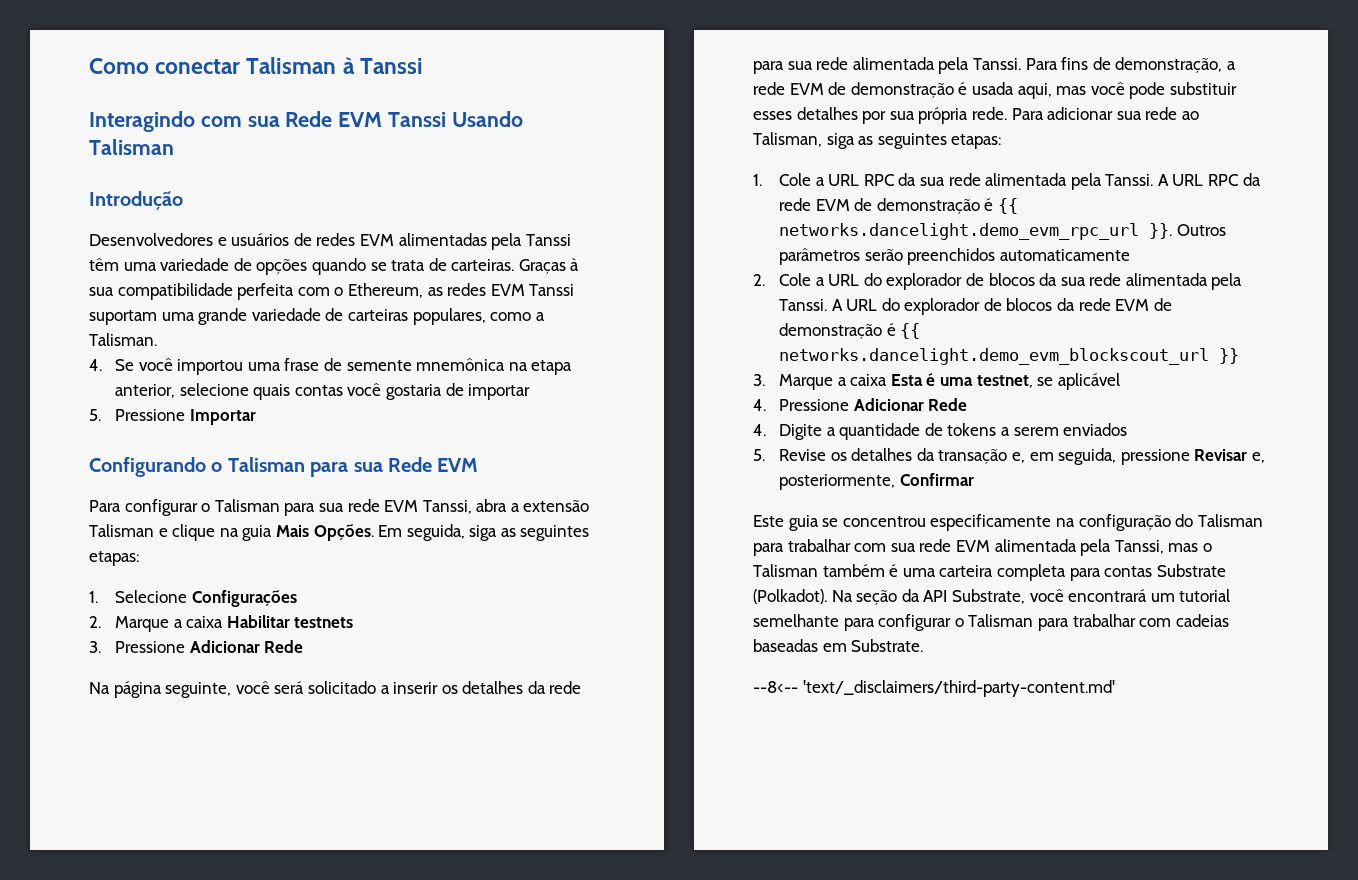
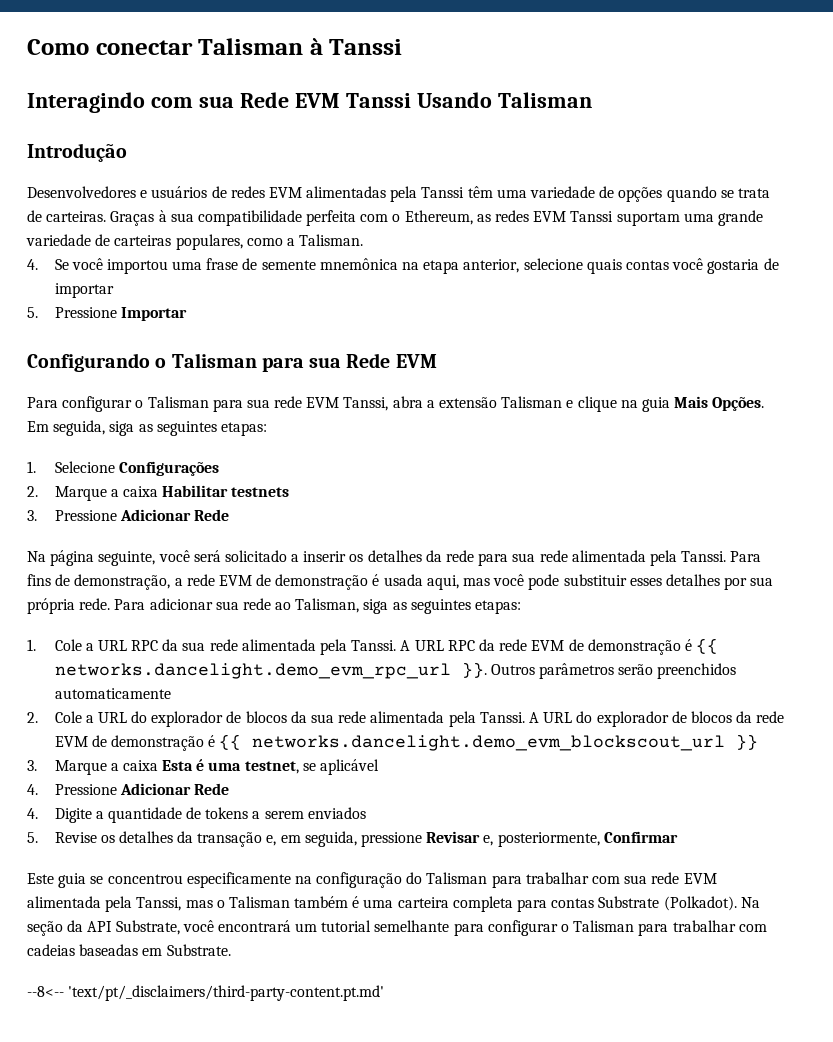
- --8<-- 'text/_disclaimers/third-party-content.md'
+ --8<-- 'text/pt/_disclaimers/third-party-content.pt.md'

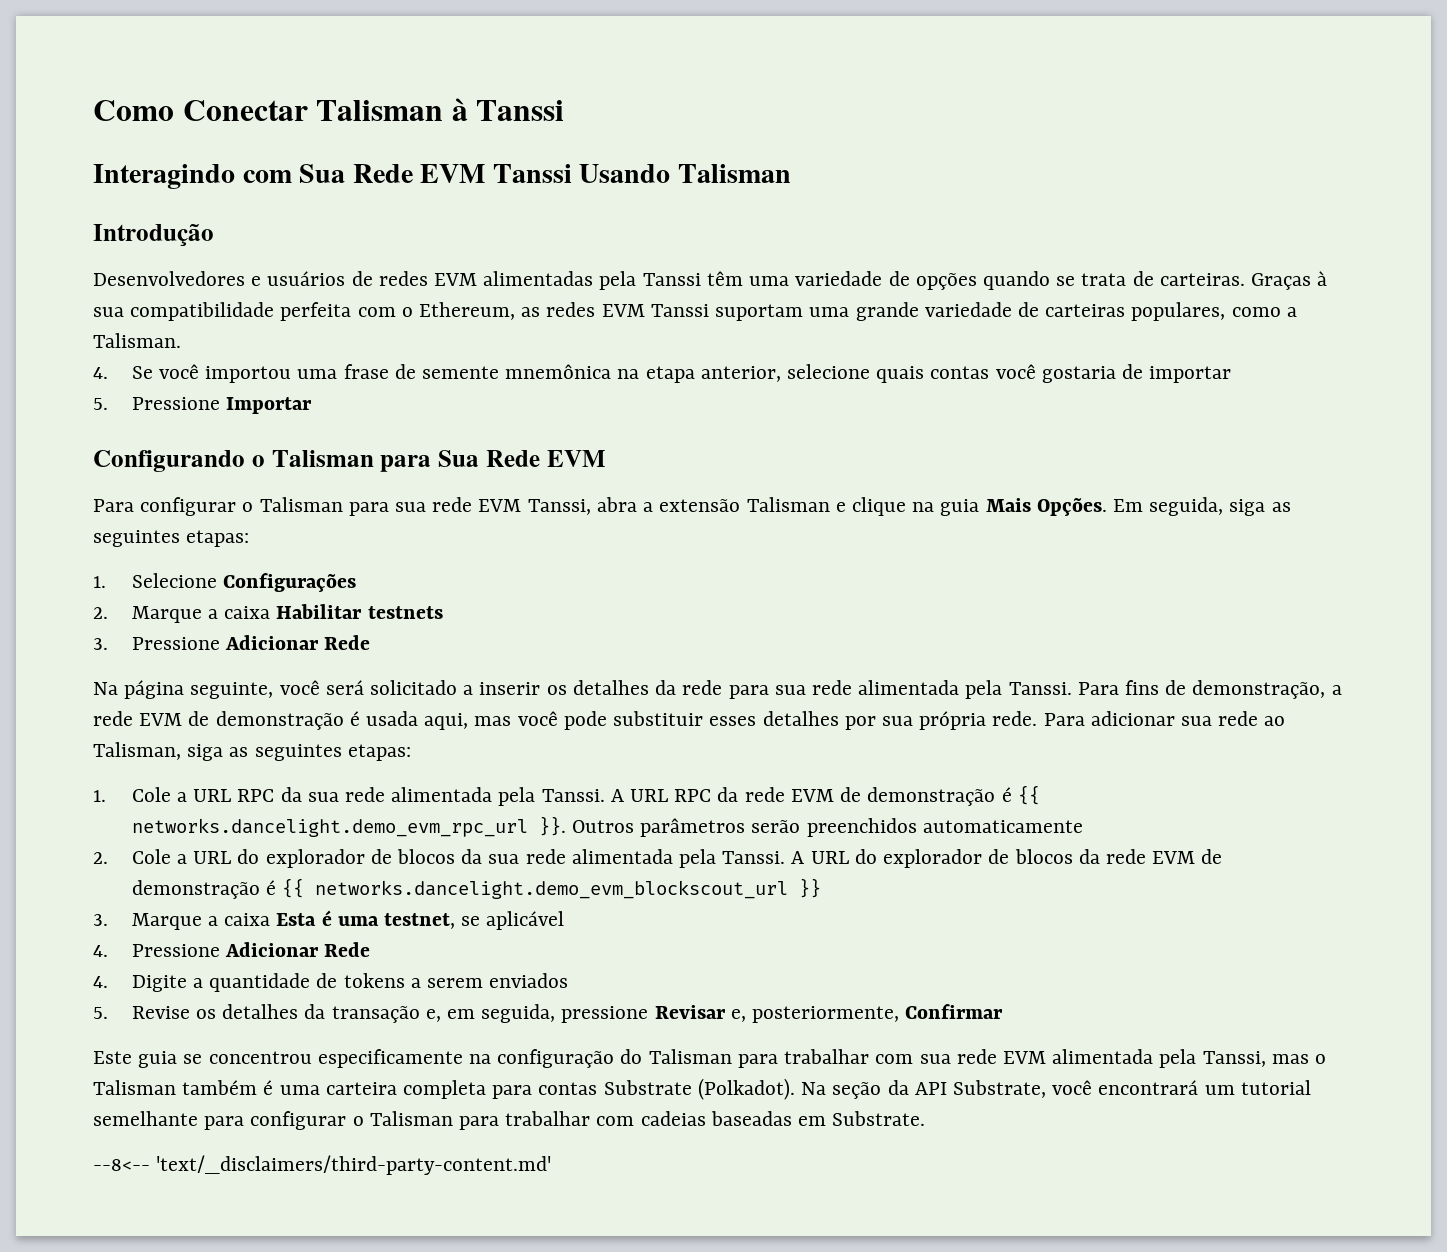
- Como conectar Talisman à Tanssi
+ Como Conectar Talisman à Tanssi
- Interagindo com sua Rede EVM Tanssi Usando Talisman
+ Interagindo com Sua Rede EVM Tanssi Usando Talisman
- Configurando o Talisman para sua Rede EVM
+ Configurando o Talisman para Sua Rede EVM
- --8<-- 'text/pt/_disclaimers/third-party-content.pt.md'
+ --8<-- 'text/_disclaimers/third-party-content.md'

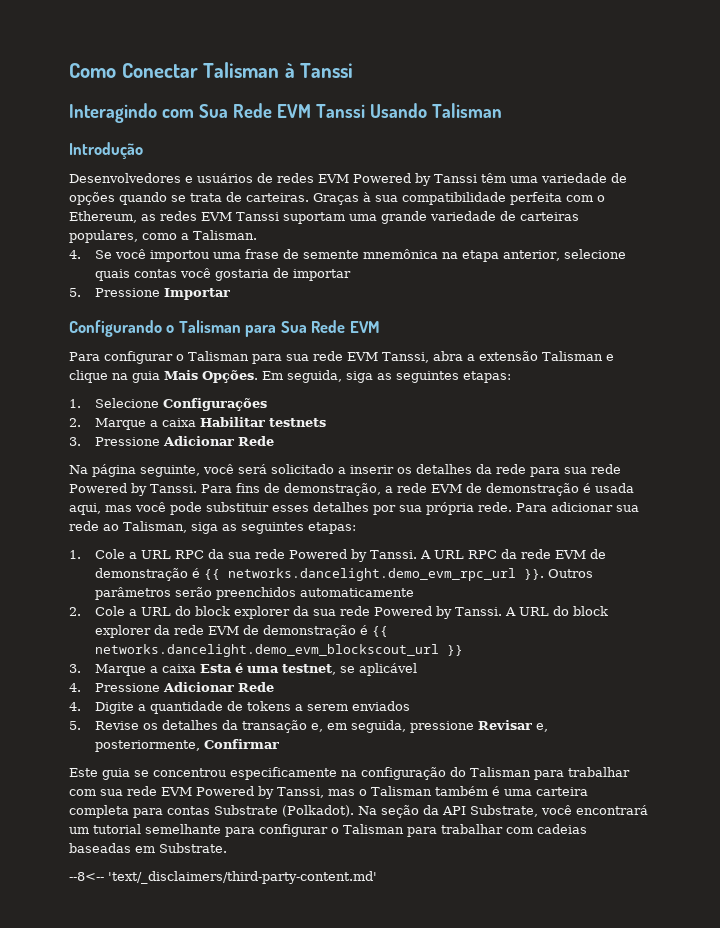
- Desenvolvedores e usuários de redes EVM alimentadas pela Tanssi têm uma variedade de opções quando se trata de carteiras.
+ Desenvolvedores e usuários de redes EVM Powered by Tanssi têm uma variedade de opções quando se trata de carteiras.
- Na página seguinte, você será solicitado a inserir os detalhes da rede para sua rede alimentada pela Tanssi.
+ Na página seguinte, você será solicitado a inserir os detalhes da rede para sua rede Powered by Tanssi.
- 1. Cole a URL RPC da sua rede alimentada pela Tanssi.
+ 1. Cole a URL RPC da sua rede Powered by Tanssi.
- 2. Cole a URL do explorador de blocos da sua rede alimentada pela Tanssi.
+ 2. Cole a URL do block explorer da sua rede Powered by Tanssi.
- A URL do explorador de blocos da rede EVM de demonstração é {{ networks.dancelight.demo_evm_blockscout_url }}
+ A URL do block explorer da rede EVM de demonstração é {{ networks.dancelight.demo_evm_blockscout_url }}
- Este guia se concentrou especificamente na configuração do Talisman para trabalhar com sua rede EVM alimentada pela Tanssi, mas o Talisman também é uma carteira completa para contas Substrate (Polkadot).
+ Este guia se concentrou especificamente na configuração do Talisman para trabalhar com sua rede EVM Powered by Tanssi, mas o Talisman também é uma carteira completa para contas Substrate (Polkadot).

